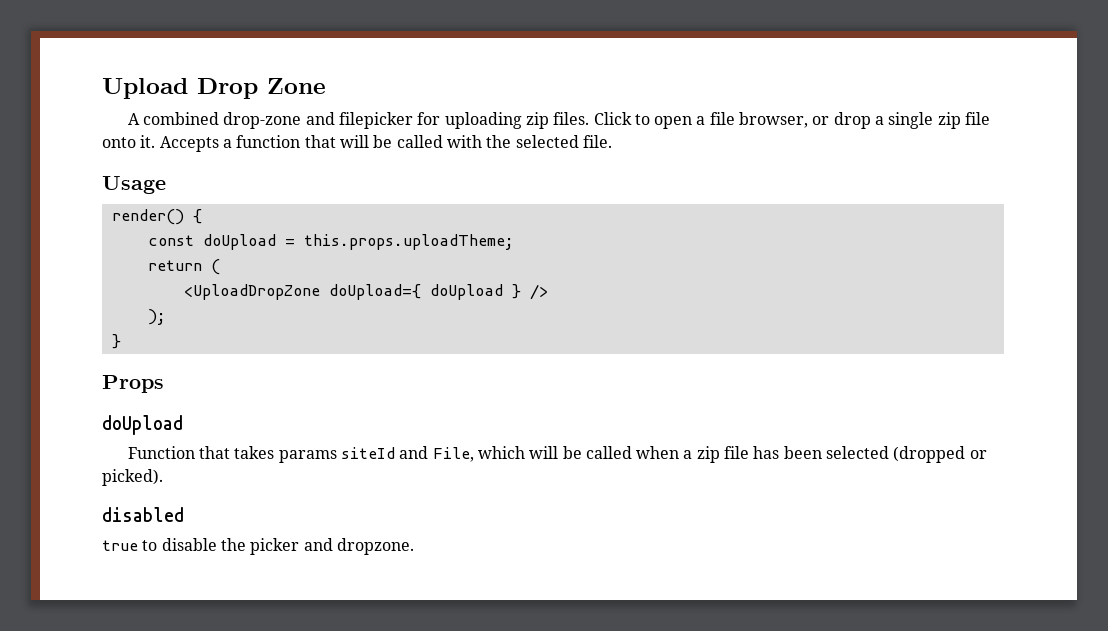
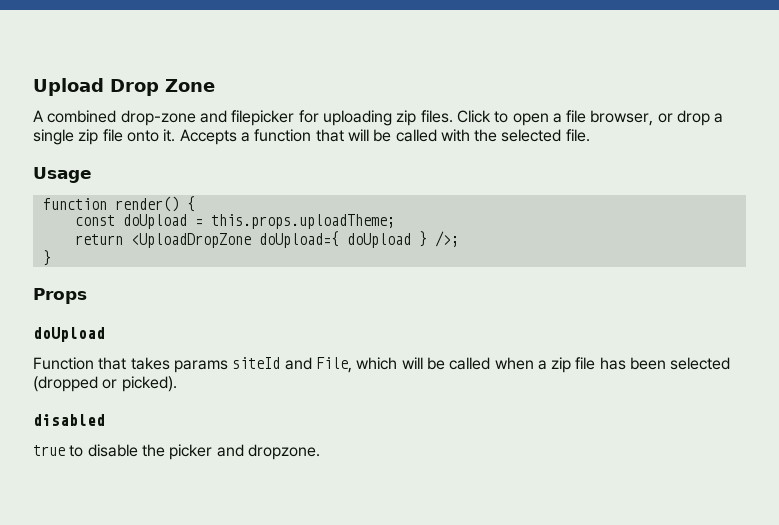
- render() {
+ function render() {
- return (
- <UploadDropZone doUpload={ doUpload } />
- );
+ return <UploadDropZone doUpload={ doUpload } />;

